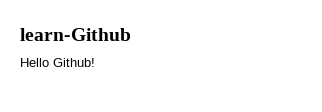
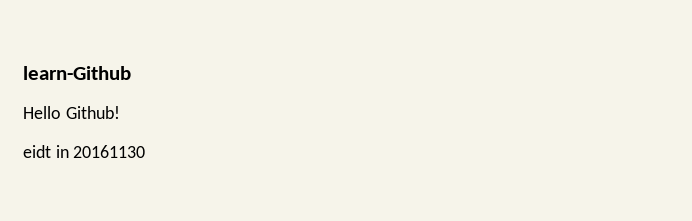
+ eidt in 20161130

